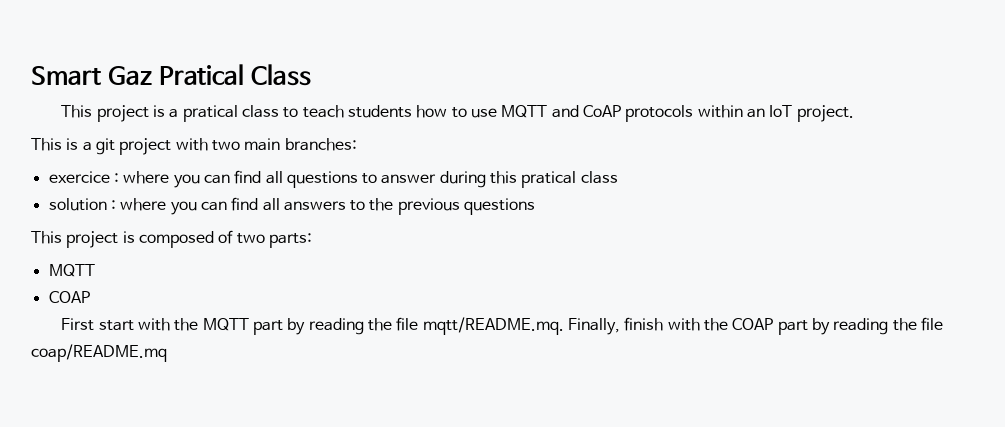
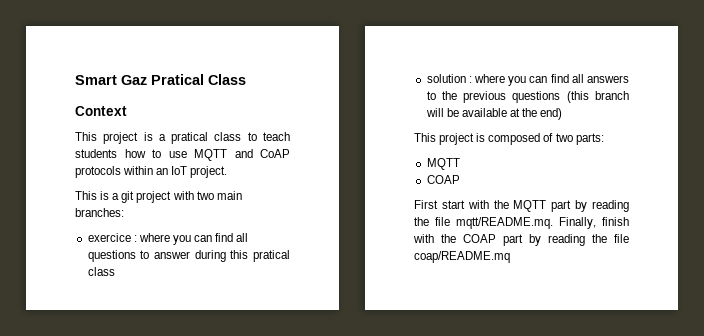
+ Context
- solution : where you can find all answers to the previous questions
+ solution : where you can find all answers to the previous questions (this branch will be available at the end)

